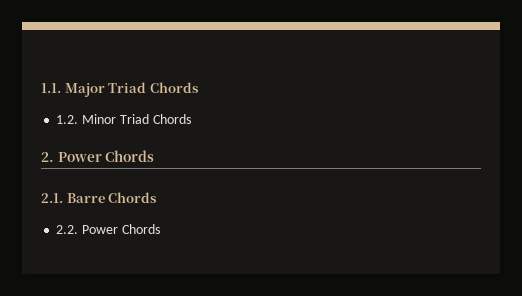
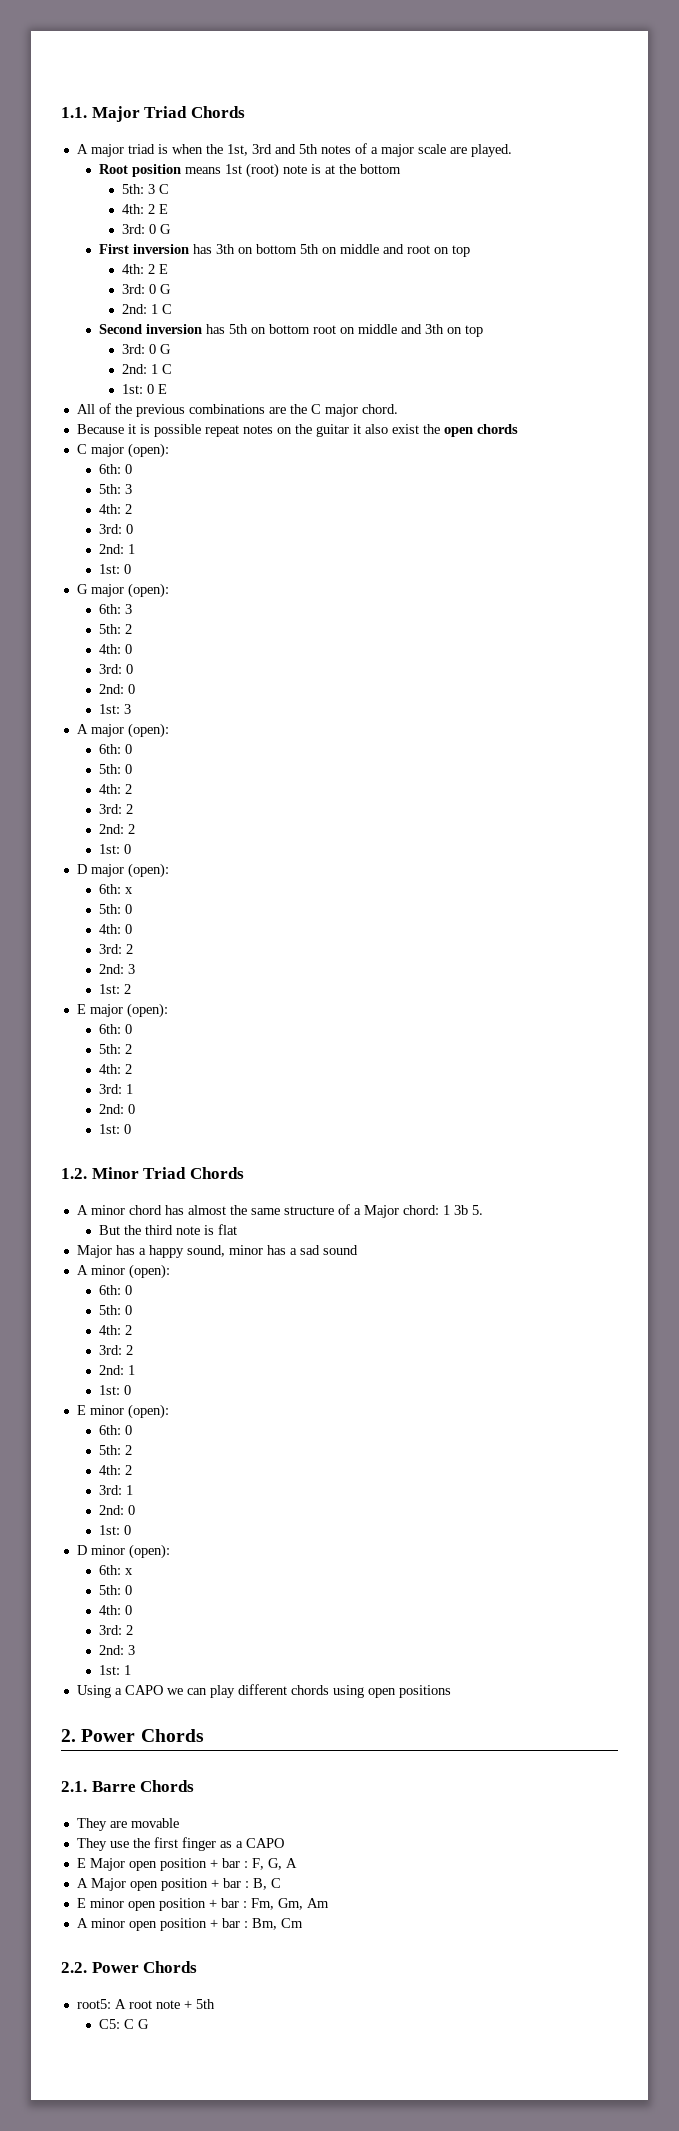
+ A major triad is when the 1st, 3rd and 5th notes of a major scale are played.
+ Root position means 1st (root) note is at the bottom
+ 5th: 3 C
+ 4th: 2 E
+ 3rd: 0 G
+ First inversion has 3th on bottom 5th on middle and root on top
+ 4th: 2 E
+ 3rd: 0 G
+ 2nd: 1 C
+ Second inversion has 5th on bottom root on middle and 3th on top
+ 3rd: 0 G
+ 2nd: 1 C
+ 1st: 0 E
+ All of the previous combinations are the C major chord.
+ Because it is possible repeat notes on the guitar it also exist the open chords
+ C major (open):
+ 6th: 0
+ 5th: 3
+ 4th: 2
+ 3rd: 0
+ 2nd: 1
+ 1st: 0
+ G major (open):
+ 6th: 3
+ 5th: 2
+ 4th: 0
+ 3rd: 0
+ 2nd: 0
+ 1st: 3
+ A major (open):
+ 6th: 0
+ 5th: 0
+ 4th: 2
+ 3rd: 2
+ 2nd: 2
+ 1st: 0
+ D major (open):
+ 6th: x
+ 5th: 0
+ 4th: 0
+ 3rd: 2
+ 2nd: 3
+ 1st: 2
+ E major (open):
+ 6th: 0
+ 5th: 2
+ 4th: 2
+ 3rd: 1
+ 2nd: 0
+ 1st: 0
  1.2. Minor Triad Chords
+ A minor chord has almost the same structure of a Major chord: 1 3b 5.
+ But the third note is flat
+ Major has a happy sound, minor has a sad sound
+ A minor (open):
+ 6th: 0
+ 5th: 0
+ 4th: 2
+ 3rd: 2
+ 2nd: 1
+ 1st: 0
+ E minor (open):
+ 6th: 0
+ 5th: 2
+ 4th: 2
+ 3rd: 1
+ 2nd: 0
+ 1st: 0
+ D minor (open):
+ 6th: x
+ 5th: 0
+ 4th: 0
+ 3rd: 2
+ 2nd: 3
+ 1st: 1
+ Using a CAPO we can play different chords using open positions
+ They are movable
+ They use the first finger as a CAPO
+ E Major open position + bar : F, G, A
+ A Major open position + bar : B, C
+ E minor open position + bar : Fm, Gm, Am
+ A minor open position + bar : Bm, Cm
  2.2. Power Chords
+ root5: A root note + 5th
+ C5: C G

